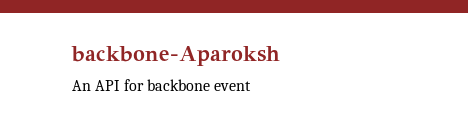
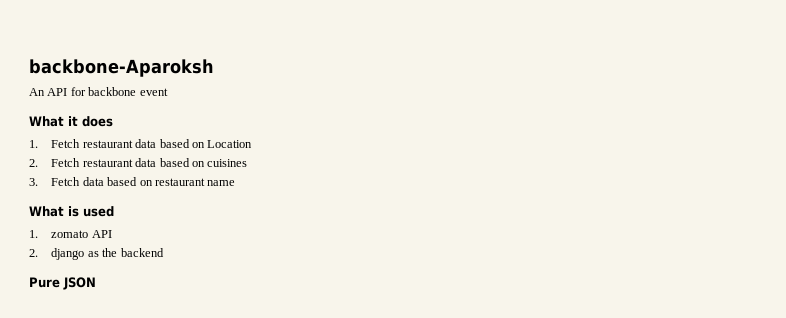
+ What it does
+ 1. Fetch restaurant data based on Location
+ 2. Fetch restaurant data based on cuisines
+ 3. Fetch data based on restaurant name
+ What is used
+ 1. zomato API
+ 2. django as the backend
+ Pure JSON

